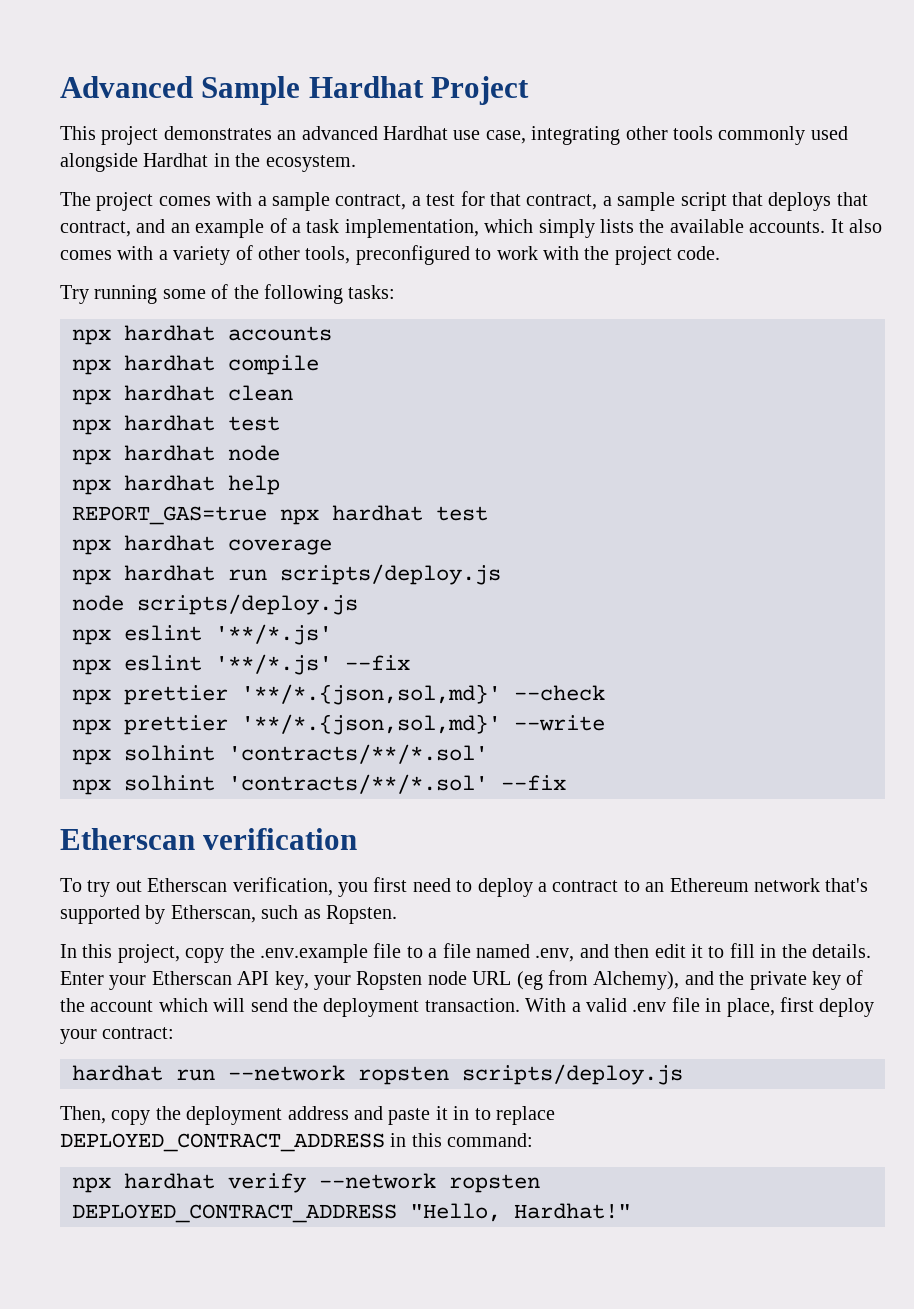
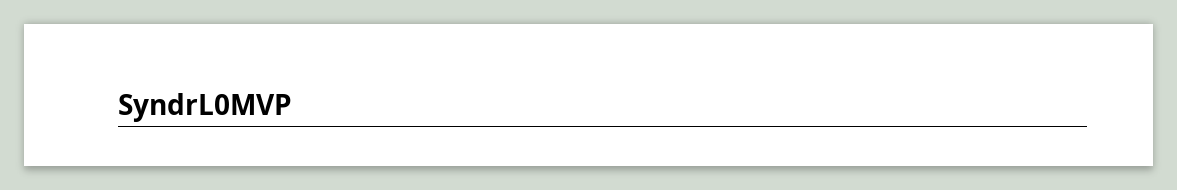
- Advanced Sample Hardhat Project
- This project demonstrates an advanced Hardhat use case, integrating other tools commonly used alongside Hardhat in the ecosystem.
- The project comes with a sample contract, a test for that contract, a sample script that deploys that contract, and an example of a task implementation, which simply lists the available accounts. It also comes with a variety of other tools, preconfigured to work with the project code.
- Try running some of the following tasks:
- npx hardhat accounts
- npx hardhat compile
- npx hardhat clean
- npx hardhat test
- npx hardhat node
- npx hardhat help
- REPORT_GAS=true npx hardhat test
- npx hardhat coverage
- npx hardhat run scripts/deploy.js
- node scripts/deploy.js
- npx eslint '**/*.js'
- npx eslint '**/*.js' --fix
- npx prettier '**/*.{json,sol,md}' --check
- npx prettier '**/*.{json,sol,md}' --write
- npx solhint 'contracts/**/*.sol'
- npx solhint 'contracts/**/*.sol' --fix
- Etherscan verification
- To try out Etherscan verification, you first need to deploy a contract to an Ethereum network that's supported by Etherscan, such as Ropsten.
- In this project, copy the .env.example file to a file named .env, and then edit it to fill in the details. Enter your Etherscan API key, your Ropsten node URL (eg from Alchemy), and the private key of the account which will send the deployment transaction. With a valid .env file in place, first deploy your contract:
- hardhat run --network ropsten scripts/deploy.js
- Then, copy the deployment address and paste it in to replace DEPLOYED_CONTRACT_ADDRESS in this command:
- npx hardhat verify --network ropsten DEPLOYED_CONTRACT_ADDRESS "Hello, Hardhat!"
+ SyndrL0MVP

